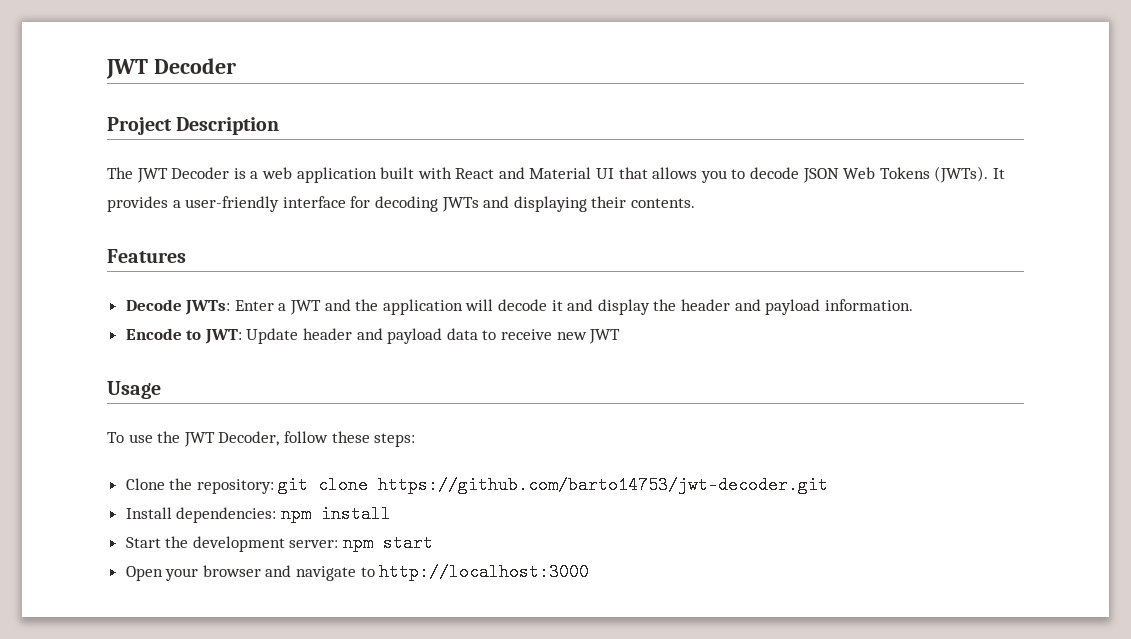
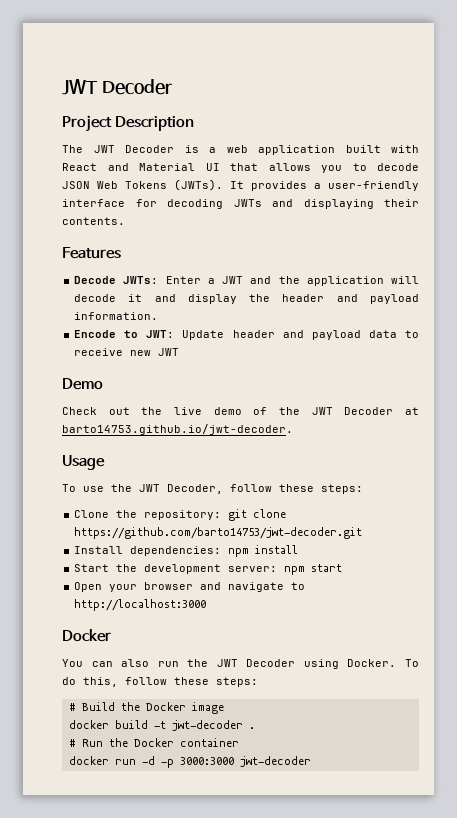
+ Demo
+ Check out the live demo of the JWT Decoder at barto14753.github.io/jwt-decoder.
  Open your browser and navigate to http://localhost:3000
+ Docker
+ You can also run the JWT Decoder using Docker. To do this, follow these steps:
+ # Build the Docker image
+ docker build -t jwt-decoder .
+ # Run the Docker container
+ docker run -d -p 3000:3000 jwt-decoder

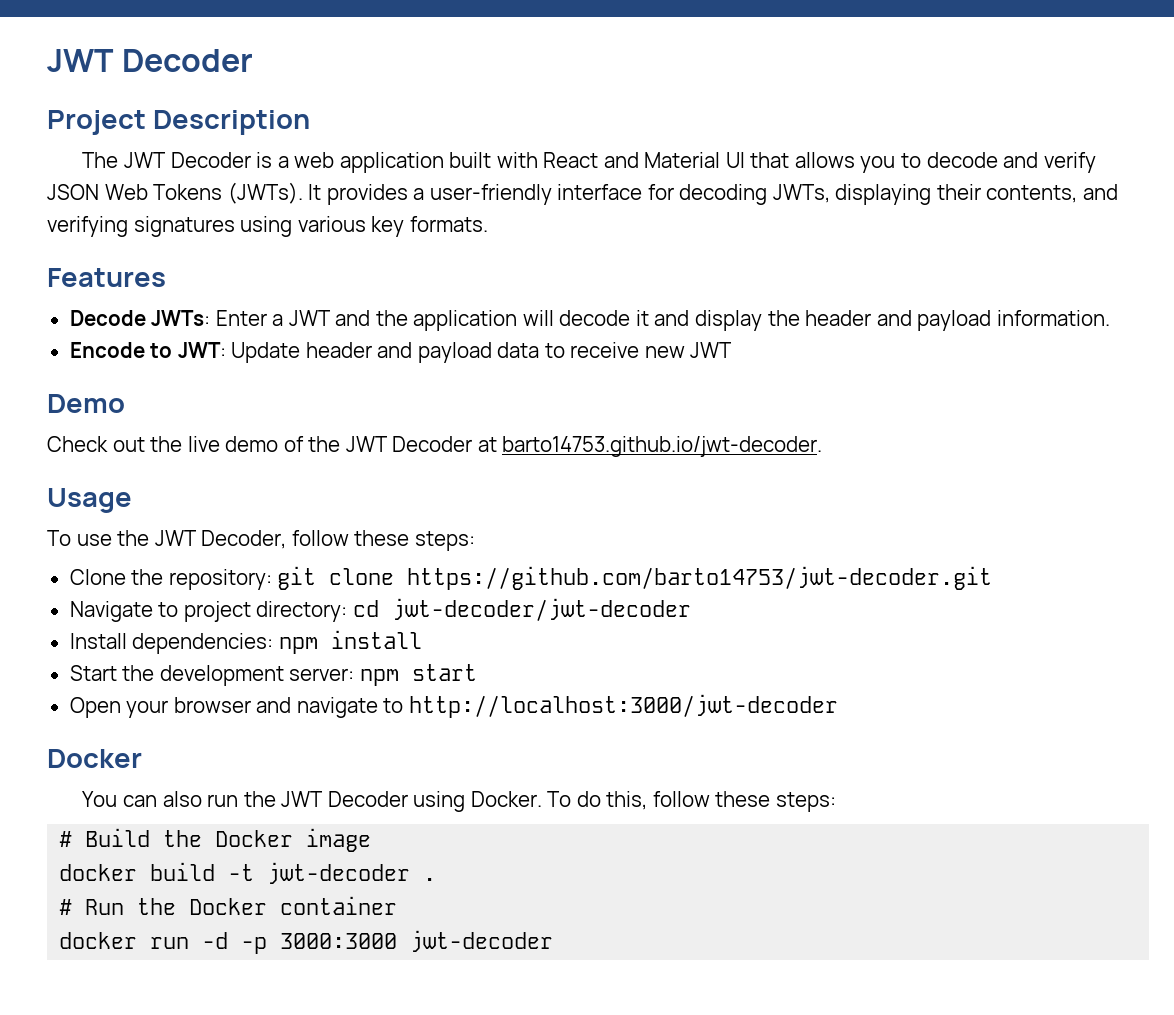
- The JWT Decoder is a web application built with React and Material UI that allows you to decode JSON Web Tokens (JWTs).
+ The JWT Decoder is a web application built with React and Material UI that allows you to decode and verify JSON Web Tokens (JWTs).
- It provides a user-friendly interface for decoding JWTs and displaying their contents.
+ It provides a user-friendly interface for decoding JWTs, displaying their contents, and verifying signatures using various key formats.
+ Navigate to project directory: cd jwt-decoder/jwt-decoder
- Open your browser and navigate to http://localhost:3000
+ Open your browser and navigate to http://localhost:3000/jwt-decoder

